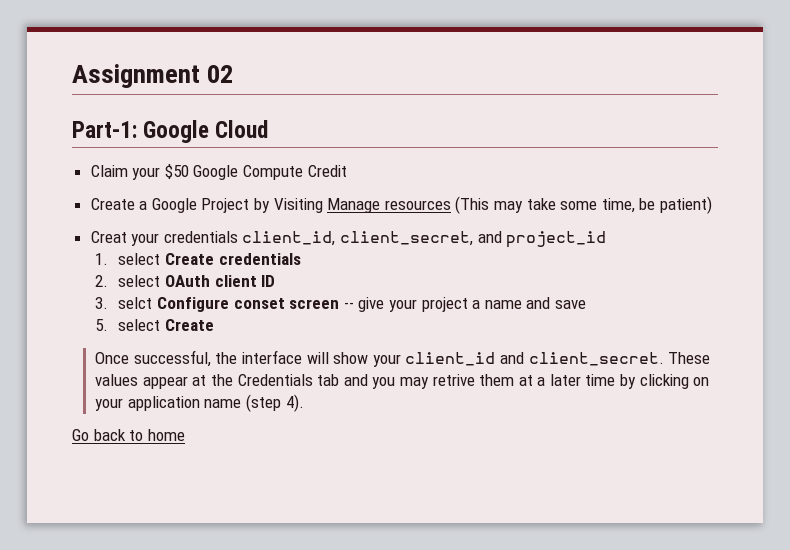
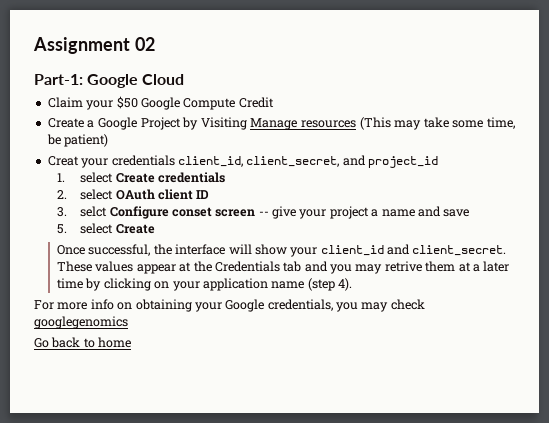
+ For more info on obtaining your Google credentials, you may check googlegenomics

